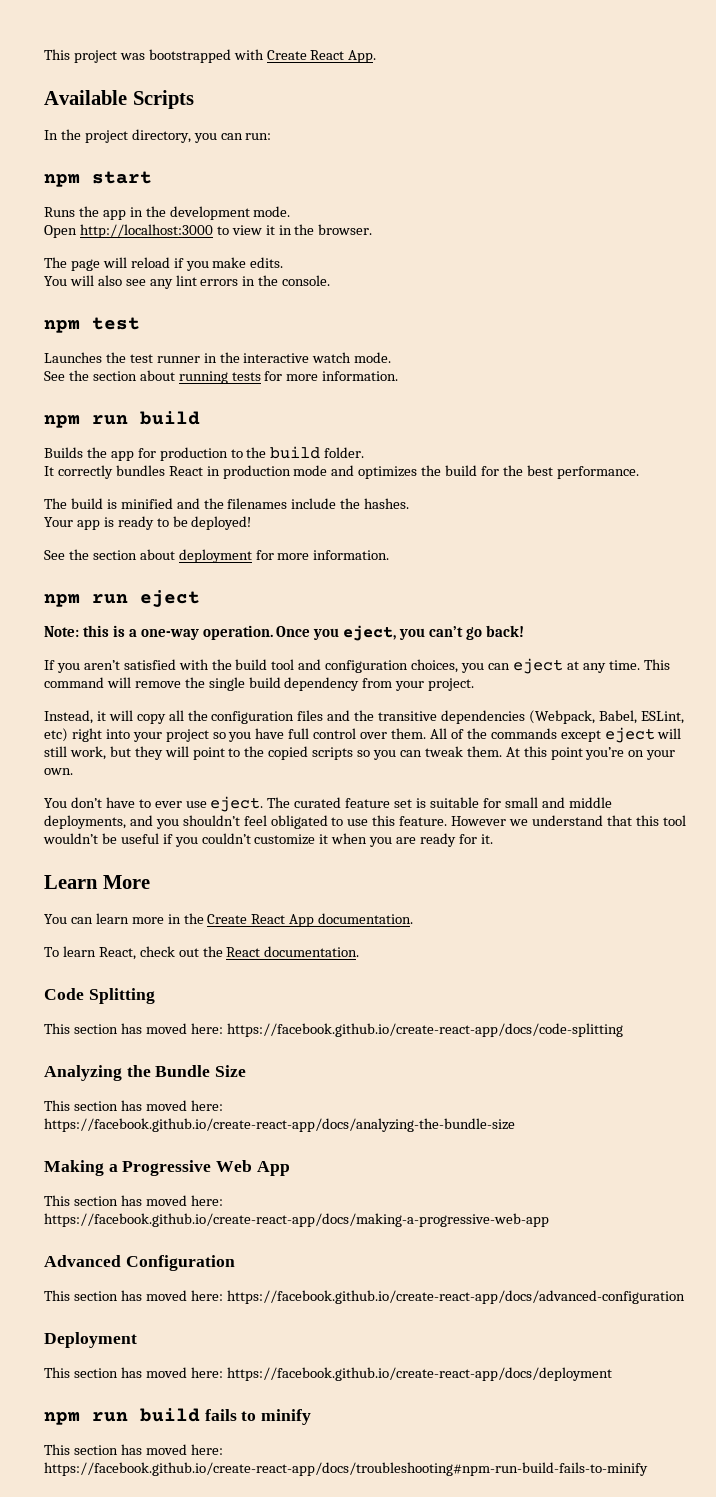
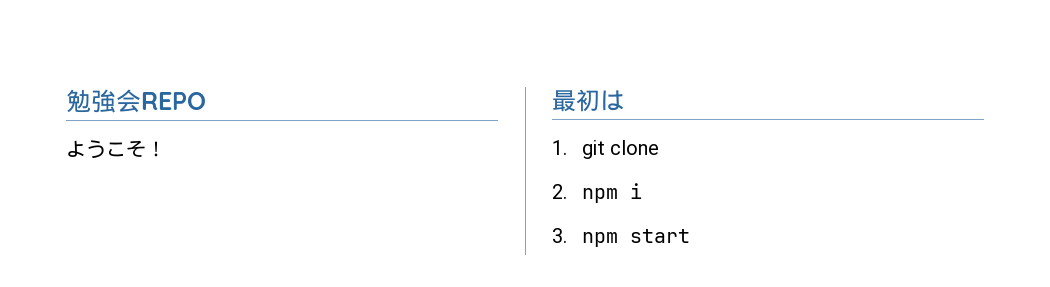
- This project was bootstrapped with Create React App.
- Available Scripts
- In the project directory, you can run:
- npm start
- Runs the app in the development mode.
- Open http://localhost:3000 to view it in the browser.
- The page will reload if you make edits.
- You will also see any lint errors in the console.
- npm test
- Launches the test runner in the interactive watch mode.
- See the section about running tests for more information.
- npm run build
- Builds the app for production to the build folder.
- It correctly bundles React in production mode and optimizes the build for the best performance.
- The build is minified and the filenames include the hashes.
- Your app is ready to be deployed!
- See the section about deployment for more information.
- npm run eject
- Note: this is a one-way operation. Once you eject, you can’t go back!
- If you aren’t satisfied with the build tool and configuration choices, you can eject at any time. This command will remove the single build dependency from your project.
- Instead, it will copy all the configuration files and the transitive dependencies (Webpack, Babel, ESLint, etc) right into your project so you have full control over them. All of the commands except eject will still work, but they will point to the copied scripts so you can tweak them. At this point you’re on your own.
- You don’t have to ever use eject. The curated feature set is suitable for small and middle deployments, and you shouldn’t feel obligated to use this feature. However we understand that this tool wouldn’t be useful if you couldn’t customize it when you are ready for it.
- Learn More
- You can learn more in the Create React App documentation.
- To learn React, check out the React documentation.
- Code Splitting
- This section has moved here: https://facebook.github.io/create-react-app/docs/code-splitting
- Analyzing the Bundle Size
- This section has moved here: https://facebook.github.io/create-react-app/docs/analyzing-the-bundle-size
- Making a Progressive Web App
- This section has moved here: https://facebook.github.io/create-react-app/docs/making-a-progressive-web-app
- Advanced Configuration
- This section has moved here: https://facebook.github.io/create-react-app/docs/advanced-configuration
- Deployment
- This section has moved here: https://facebook.github.io/create-react-app/docs/deployment
- npm run build fails to minify
- This section has moved here: https://facebook.github.io/create-react-app/docs/troubleshooting#npm-run-build-fails-to-minify
+ 勉強会REPO
+ ようこそ！
+ 最初は
+ 1. git clone
+ 2. npm i
+ 3. npm start

